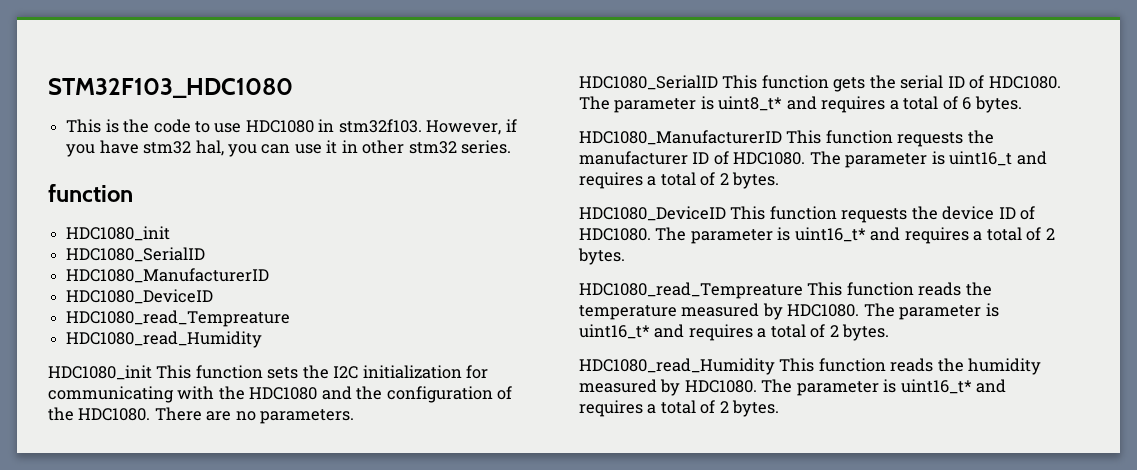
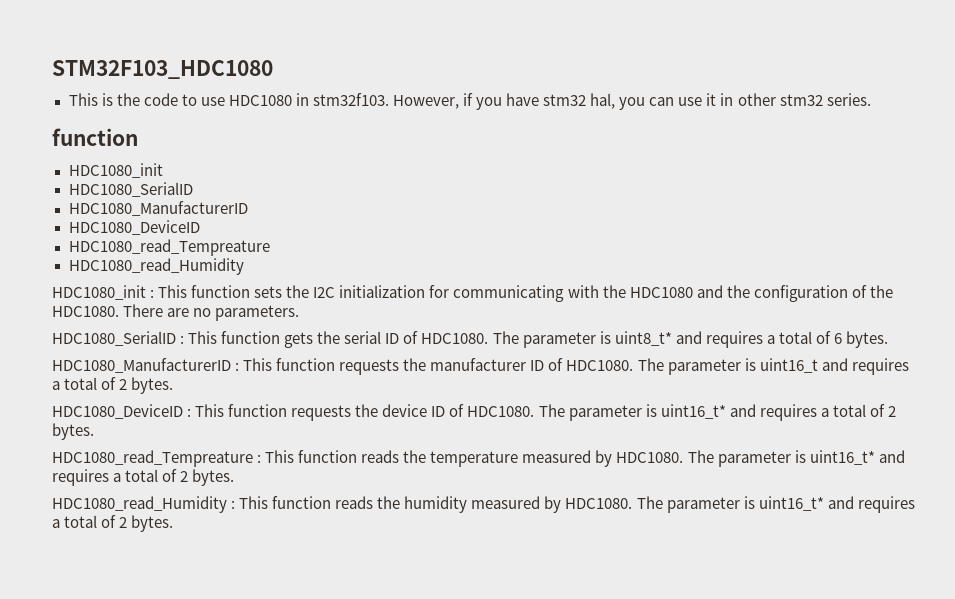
- HDC1080_init This function sets the I2C initialization for communicating with the HDC1080 and the configuration of the HDC1080.
+ HDC1080_init : This function sets the I2C initialization for communicating with the HDC1080 and the configuration of the HDC1080.
- HDC1080_SerialID This function gets the serial ID of HDC1080.
+ HDC1080_SerialID : This function gets the serial ID of HDC1080.
- HDC1080_ManufacturerID This function requests the manufacturer ID of HDC1080.
+ HDC1080_ManufacturerID : This function requests the manufacturer ID of HDC1080.
- HDC1080_DeviceID This function requests the device ID of HDC1080.
+ HDC1080_DeviceID : This function requests the device ID of HDC1080.
- HDC1080_read_Tempreature This function reads the temperature measured by HDC1080.
+ HDC1080_read_Tempreature : This function reads the temperature measured by HDC1080.
- HDC1080_read_Humidity This function reads the humidity measured by HDC1080.
+ HDC1080_read_Humidity : This function reads the humidity measured by HDC1080.

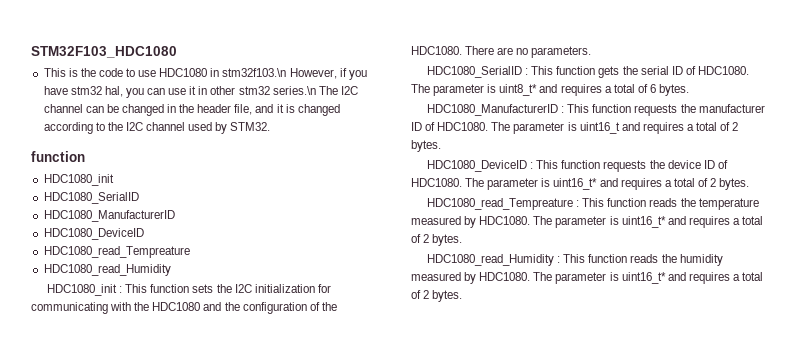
- This is the code to use HDC1080 in stm32f103. However, if you have stm32 hal, you can use it in other stm32 series.
+ This is the code to use HDC1080 in stm32f103.\n However, if you have stm32 hal, you can use it in other stm32 series.\n The I2C channel can be changed in the header file, and it is changed according to the I2C channel used by STM32.

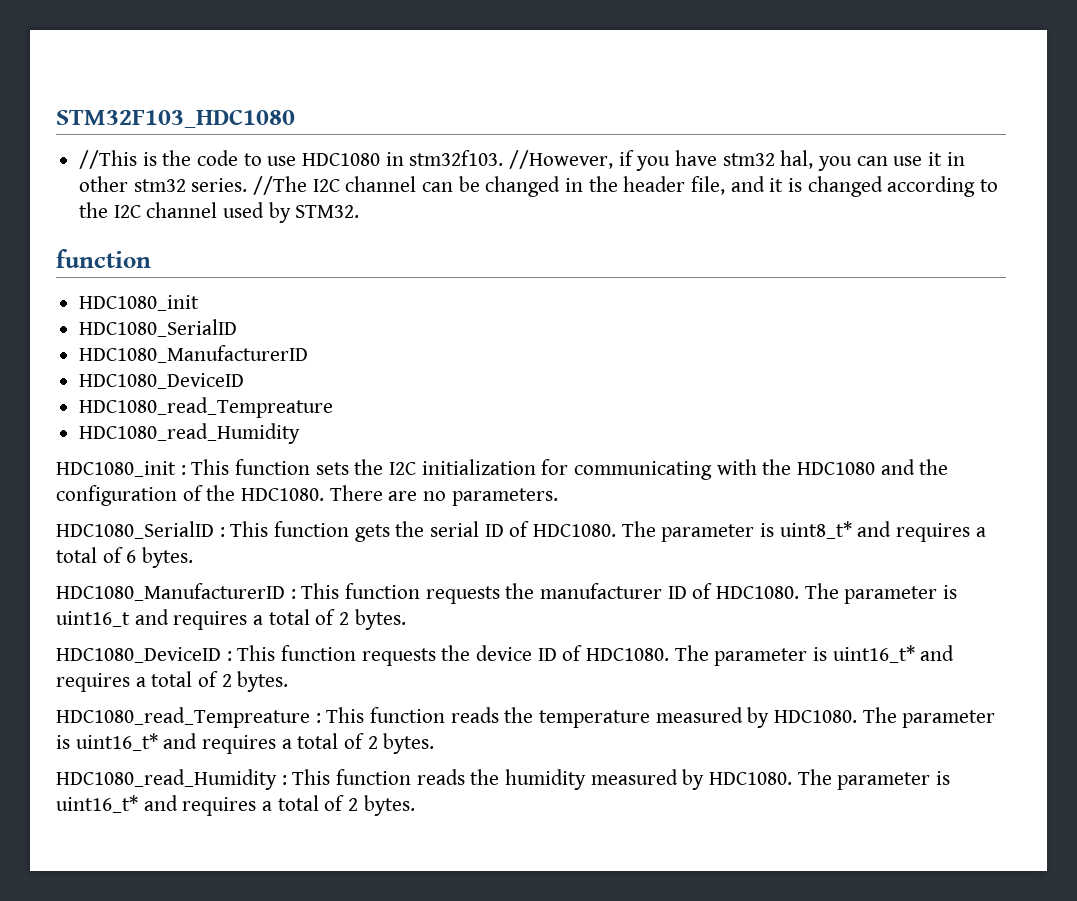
- This is the code to use HDC1080 in stm32f103.\n However, if you have stm32 hal, you can use it in other stm32 series.\n The I2C channel can be changed in the header file, and it is changed according to the I2C channel used by STM32.
+ //This is the code to use HDC1080 in stm32f103. //However, if you have stm32 hal, you can use it in other stm32 series. //The I2C channel can be changed in the header file, and it is changed according to the I2C channel used by STM32.

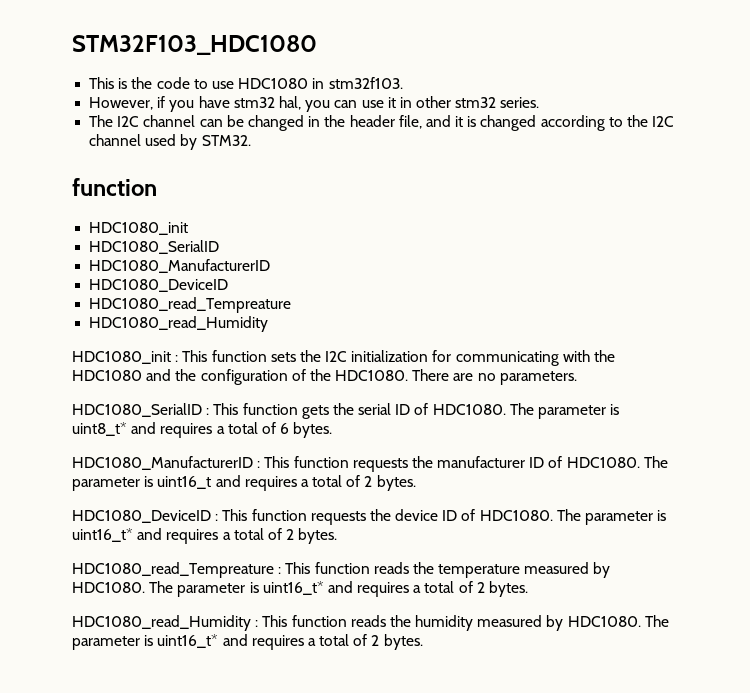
- //This is the code to use HDC1080 in stm32f103. //However, if you have stm32 hal, you can use it in other stm32 series. //The I2C channel can be changed in the header file, and it is changed according to the I2C channel used by STM32.
+ This is the code to use HDC1080 in stm32f103.
+ However, if you have stm32 hal, you can use it in other stm32 series.
+ The I2C channel can be changed in the header file, and it is changed according to the I2C channel used by STM32.

